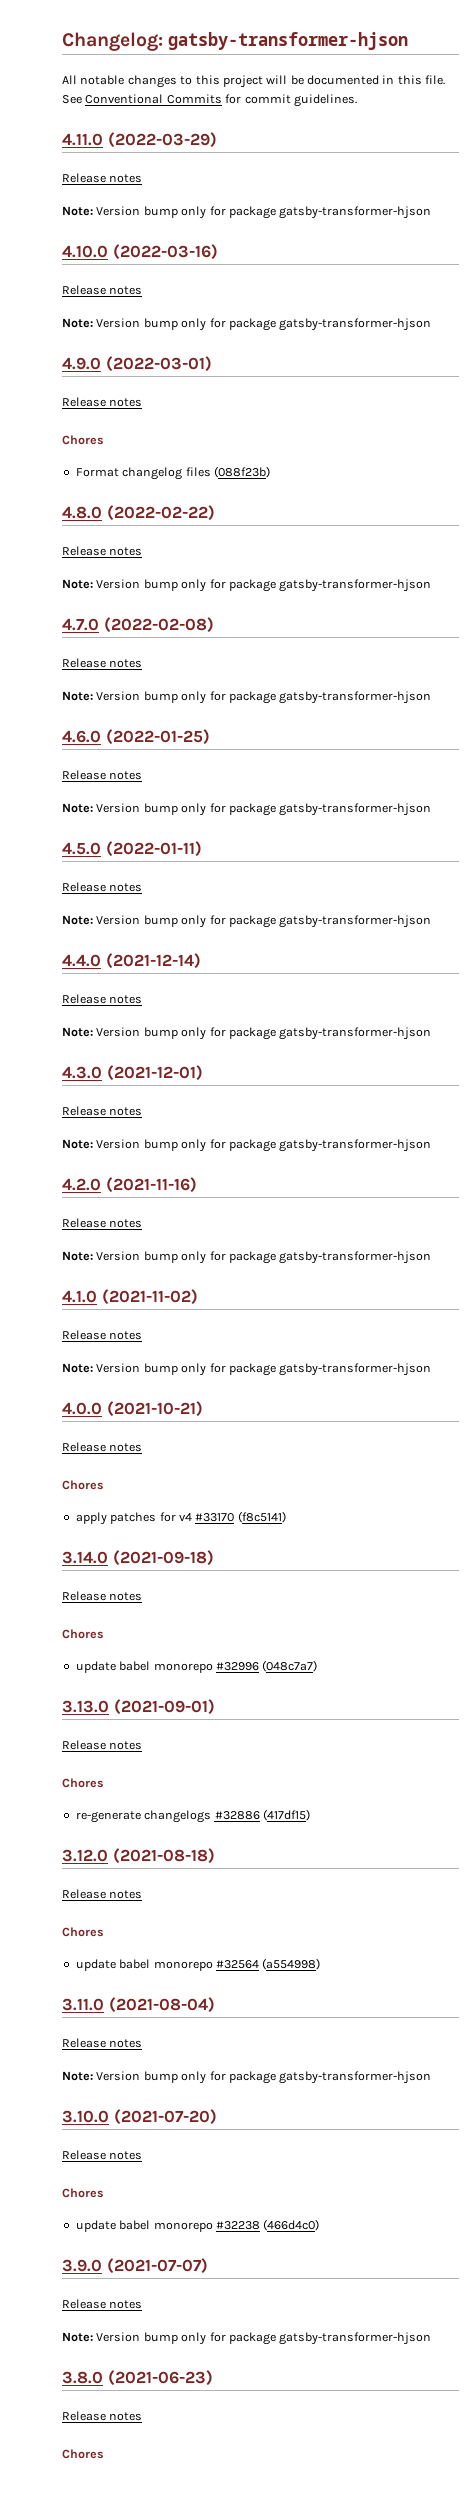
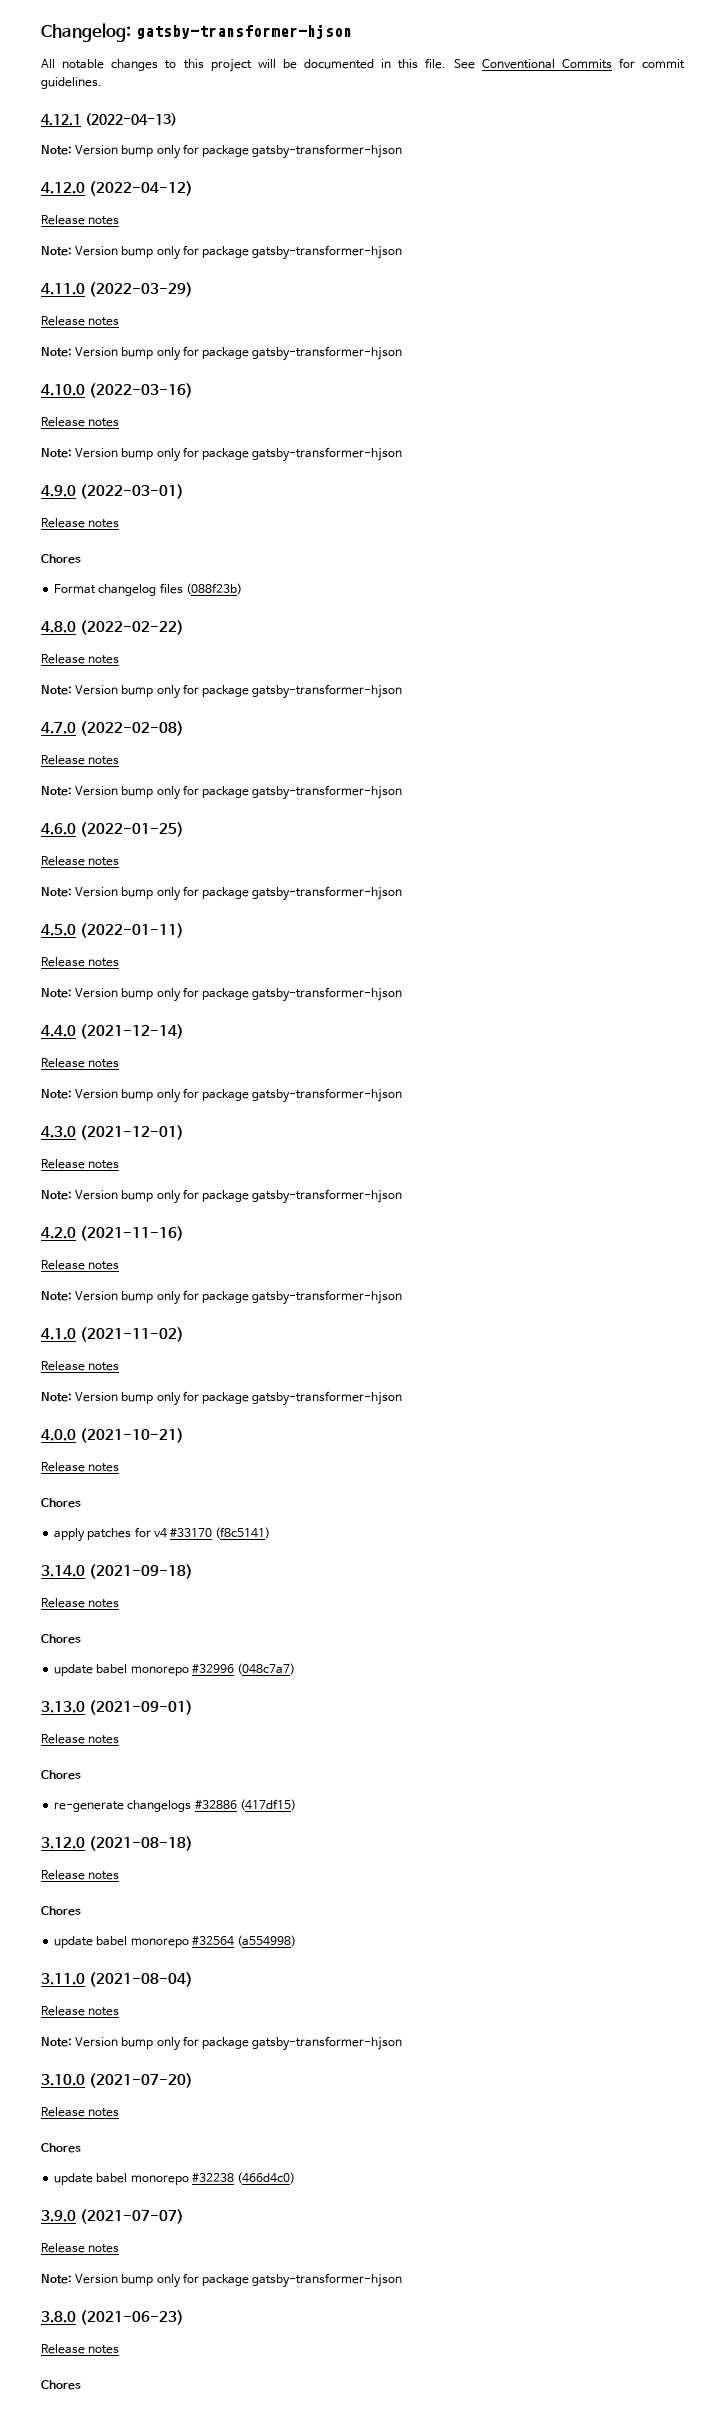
+ 4.12.1 (2022-04-13)
+ Note: Version bump only for package gatsby-transformer-hjson
+ 4.12.0 (2022-04-12)
+ Release notes
+ Note: Version bump only for package gatsby-transformer-hjson

